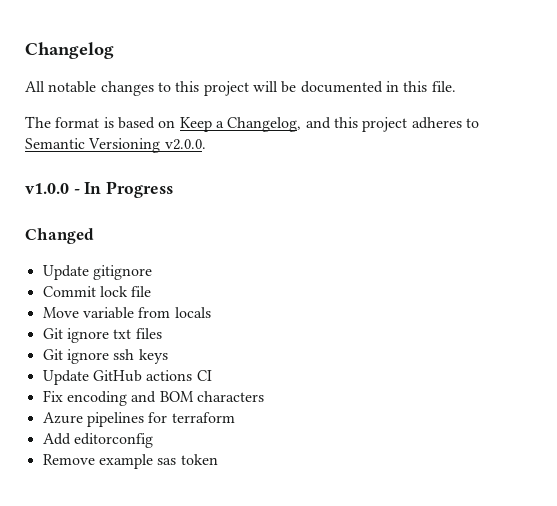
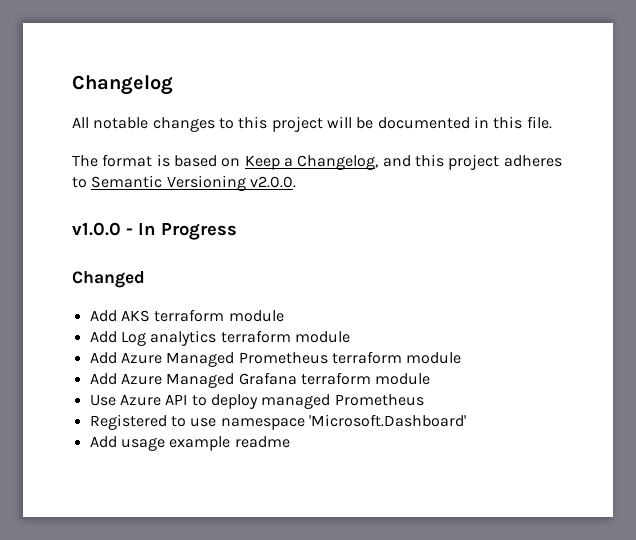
- Update gitignore
- Commit lock file
- Move variable from locals
- Git ignore txt files
- Git ignore ssh keys
- Update GitHub actions CI
- Fix encoding and BOM characters
- Azure pipelines for terraform
- Add editorconfig
- Remove example sas token
+ Add AKS terraform module
+ Add Log analytics terraform module
+ Add Azure Managed Prometheus terraform module
+ Add Azure Managed Grafana terraform module
+ Use Azure API to deploy managed Prometheus
+ Registered to use namespace 'Microsoft.Dashboard'
+ Add usage example readme

